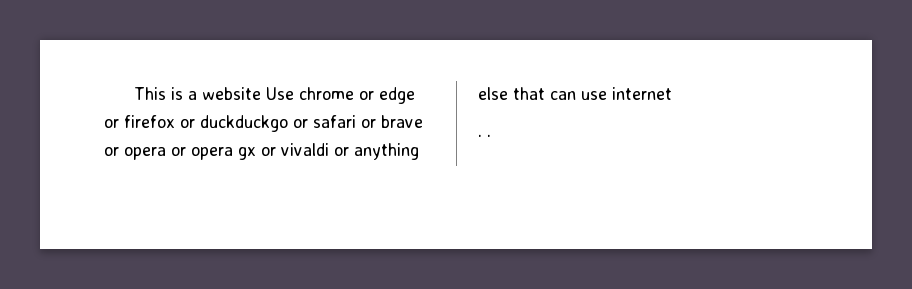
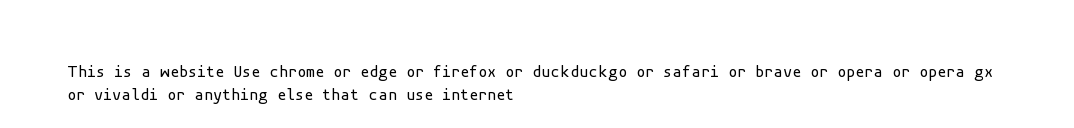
- . .

